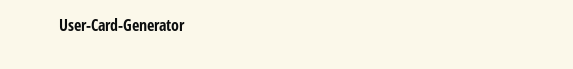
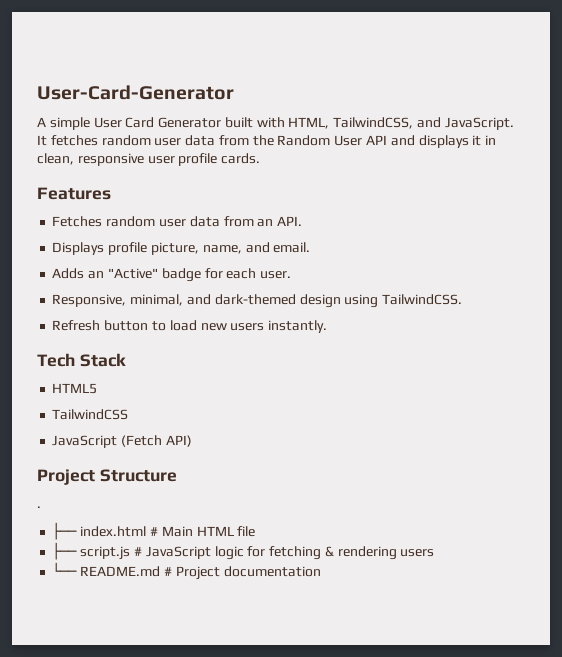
+ A simple User Card Generator built with HTML, TailwindCSS, and JavaScript. It fetches random user data from the Random User API and displays it in clean, responsive user profile cards.
+ Features
+ Fetches random user data from an API.
+ Displays profile picture, name, and email.
+ Adds an "Active" badge for each user.
+ Responsive, minimal, and dark-themed design using TailwindCSS.
+ Refresh button to load new users instantly.
+ Tech Stack
+ HTML5
+ TailwindCSS
+ JavaScript (Fetch API)
+ Project Structure
+ .
+ ├── index.html # Main HTML file
+ ├── script.js # JavaScript logic for fetching & rendering users
+ └── README.md # Project documentation

